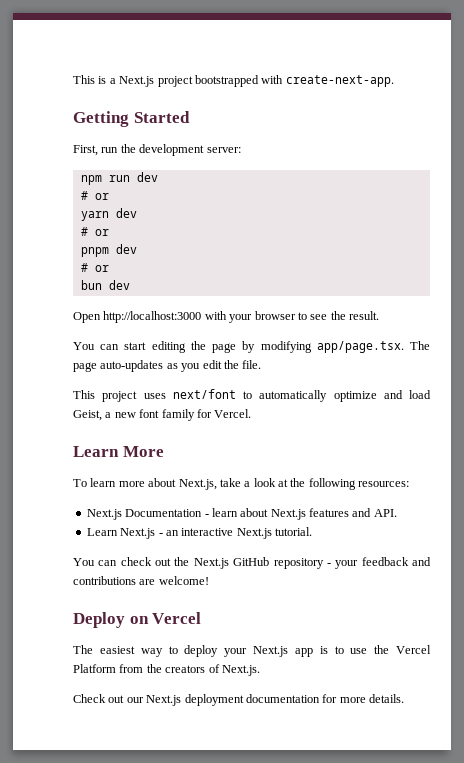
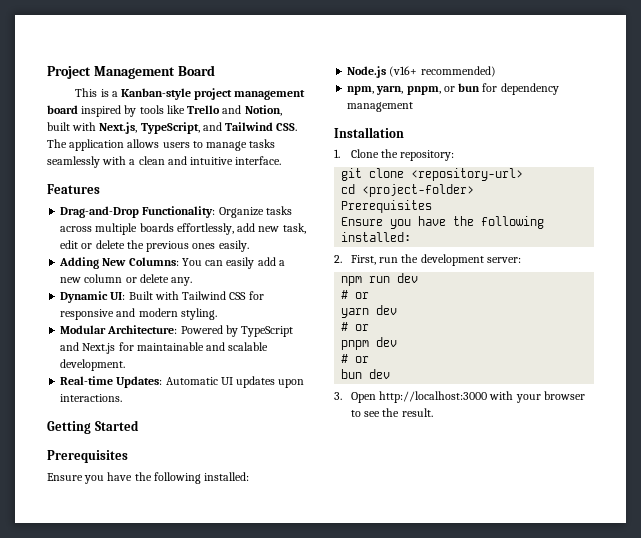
- This is a Next.js project bootstrapped with create-next-app.
+ Project Management Board
+ This is a Kanban-style project management board inspired by tools like Trello and Notion, built with Next.js, TypeScript, and Tailwind CSS. The application allows users to manage tasks seamlessly with a clean and intuitive interface.
+ Features
+ Drag-and-Drop Functionality: Organize tasks across multiple boards effortlessly, add new task, edit or delete the previous ones easily.
+ Adding New Columns: You can easily add a new column or delete any.
+ Dynamic UI: Built with Tailwind CSS for responsive and modern styling.
+ Modular Architecture: Powered by TypeScript and Next.js for maintainable and scalable development.
+ Real-time Updates: Automatic UI updates upon interactions.
  Getting Started
- First, run the development server:
+ Prerequisites
+ Ensure you have the following installed:
+ Node.js (v16+ recommended)
+ npm, yarn, pnpm, or bun for dependency management
+ Installation
+ 1. Clone the repository:
+ git clone <repository-url>
+ cd <project-folder>
+ Prerequisites
+ Ensure you have the following installed:
+ 2. First, run the development server:
- Open http://localhost:3000 with your browser to see the result.
+ 3. Open http://localhost:3000 with your browser to see the result.
- You can start editing the page by modifying app/page.tsx. The page auto-updates as you edit the file.
- This project uses next/font to automatically optimize and load Geist, a new font family for Vercel.
- Learn More
- To learn more about Next.js, take a look at the following resources:
- Next.js Documentation - learn about Next.js features and API.
- Learn Next.js - an interactive Next.js tutorial.
- You can check out the Next.js GitHub repository - your feedback and contributions are welcome!
- Deploy on Vercel
- The easiest way to deploy your Next.js app is to use the Vercel Platform from the creators of Next.js.
- Check out our Next.js deployment documentation for more details.

